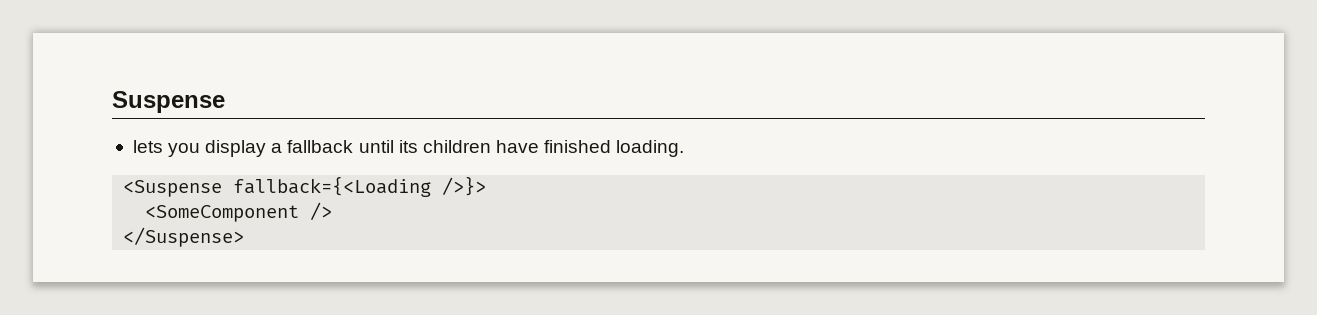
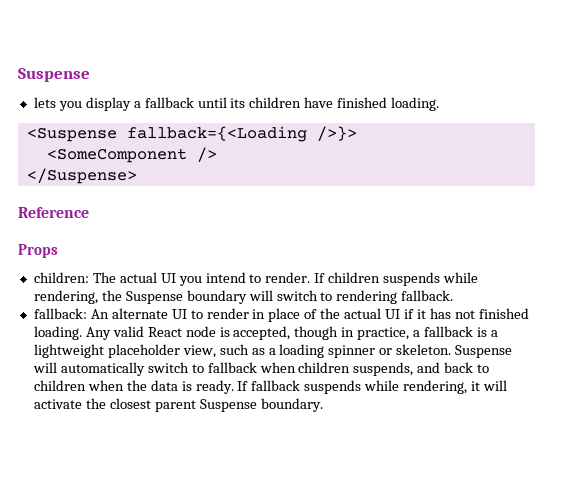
+ Reference
+ Props
+ children: The actual UI you intend to render. If children suspends while rendering, the Suspense boundary will switch to rendering fallback.
+ fallback: An alternate UI to render in place of the actual UI if it has not finished loading. Any valid React node is accepted, though in practice, a fallback is a lightweight placeholder view, such as a loading spinner or skeleton. Suspense will automatically switch to fallback when children suspends, and back to children when the data is ready. If fallback suspends while rendering, it will activate the closest parent Suspense boundary.

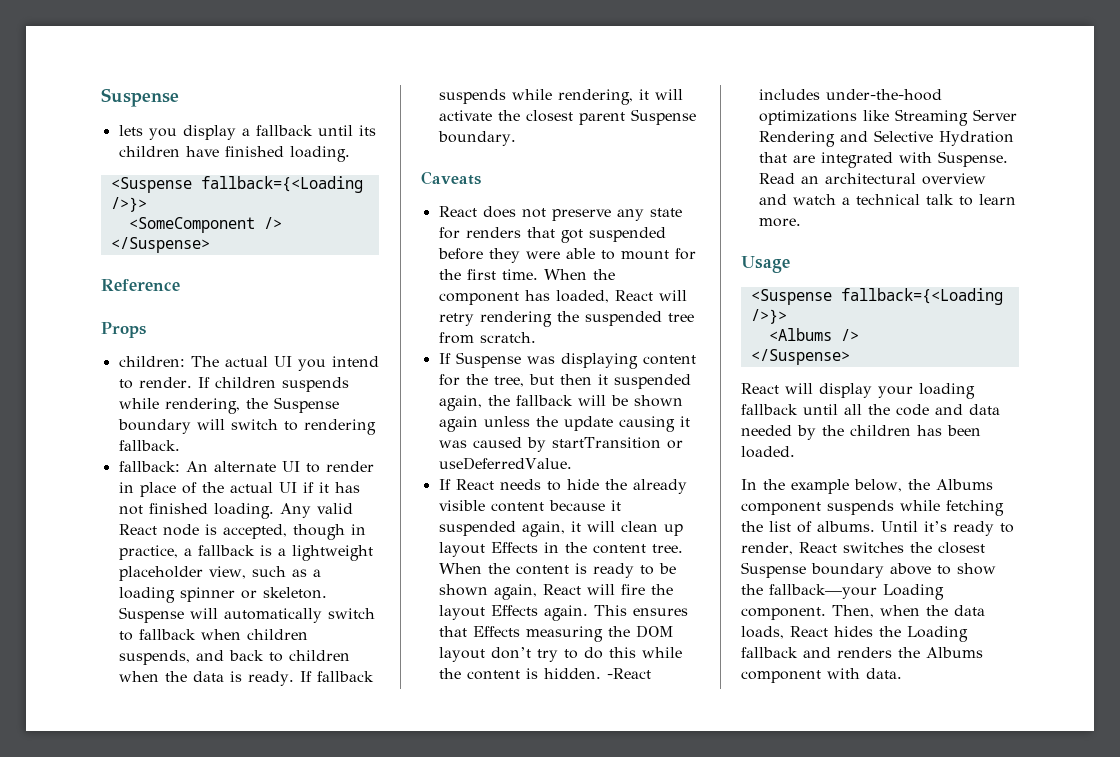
+ Caveats
+ React does not preserve any state for renders that got suspended before they were able to mount for the first time. When the component has loaded, React will retry rendering the suspended tree from scratch.
+ If Suspense was displaying content for the tree, but then it suspended again, the fallback will be shown again unless the update causing it was caused by startTransition or useDeferredValue.
+ If React needs to hide the already visible content because it suspended again, it will clean up layout Effects in the content tree. When the content is ready to be shown again, React will fire the layout Effects again. This ensures that Effects measuring the DOM layout don’t try to do this while the content is hidden. -React includes under-the-hood optimizations like Streaming Server Rendering and Selective Hydration that are integrated with Suspense. Read an architectural overview and watch a technical talk to learn more.
+ Usage
+ <Suspense fallback={<Loading />}>
+ <Albums />
+ </Suspense>
+ React will display your loading fallback until all the code and data needed by the children has been loaded.
+ In the example below, the Albums component suspends while fetching the list of albums. Until it’s ready to render, React switches the closest Suspense boundary above to show the fallback—your Loading component. Then, when the data loads, React hides the Loading fallback and renders the Albums component with data.

